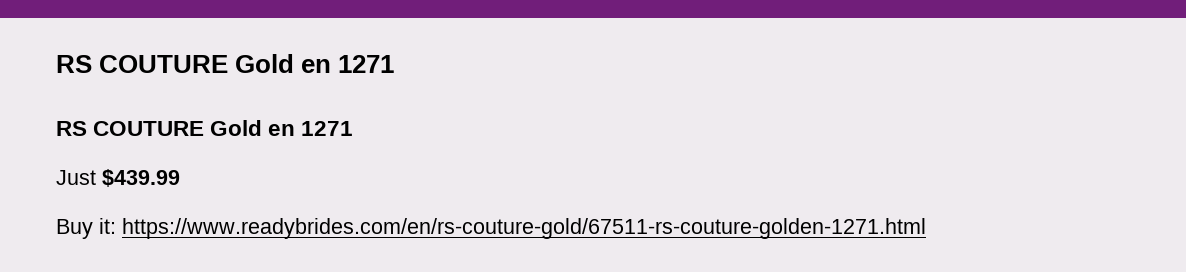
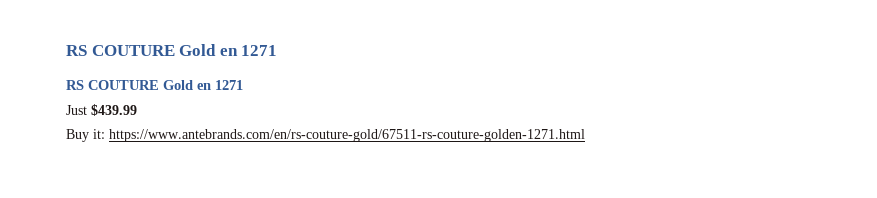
- Buy it: https://www.readybrides.com/en/rs-couture-gold/67511-rs-couture-golden-1271.html
+ Buy it: https://www.antebrands.com/en/rs-couture-gold/67511-rs-couture-golden-1271.html

